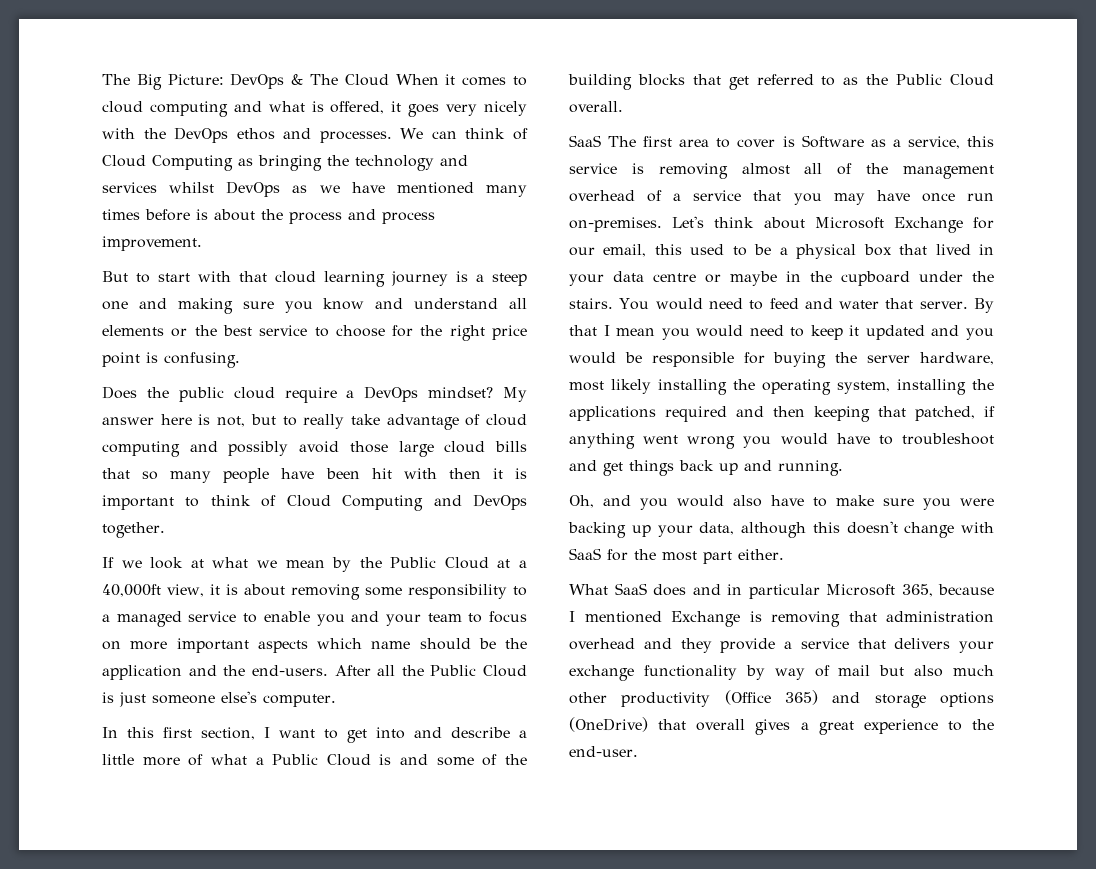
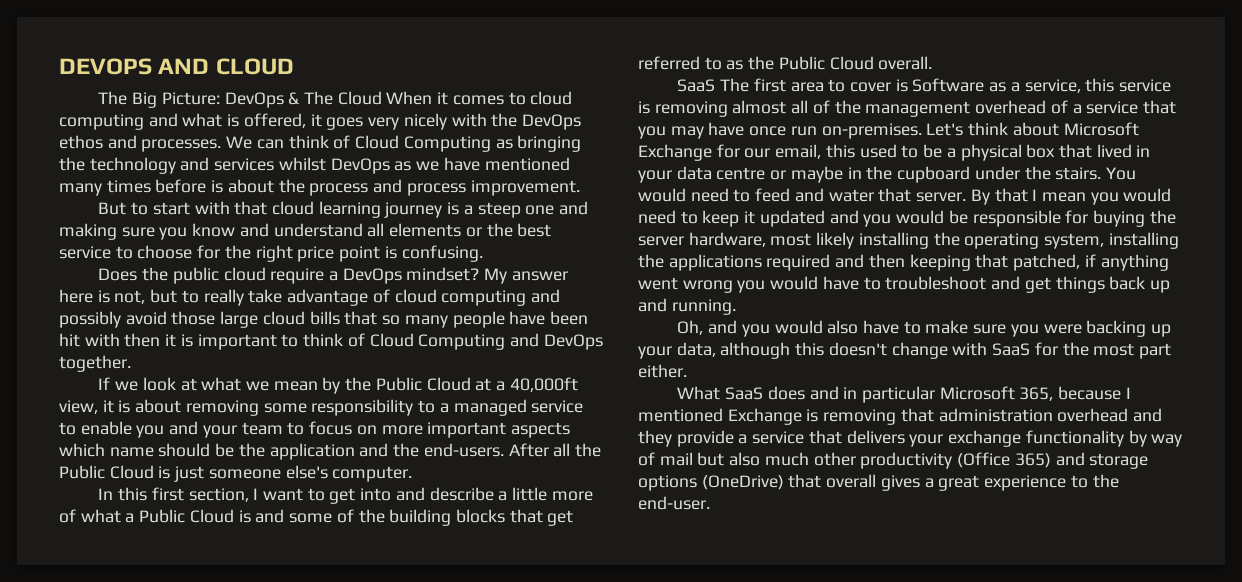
+ DEVOPS AND CLOUD

